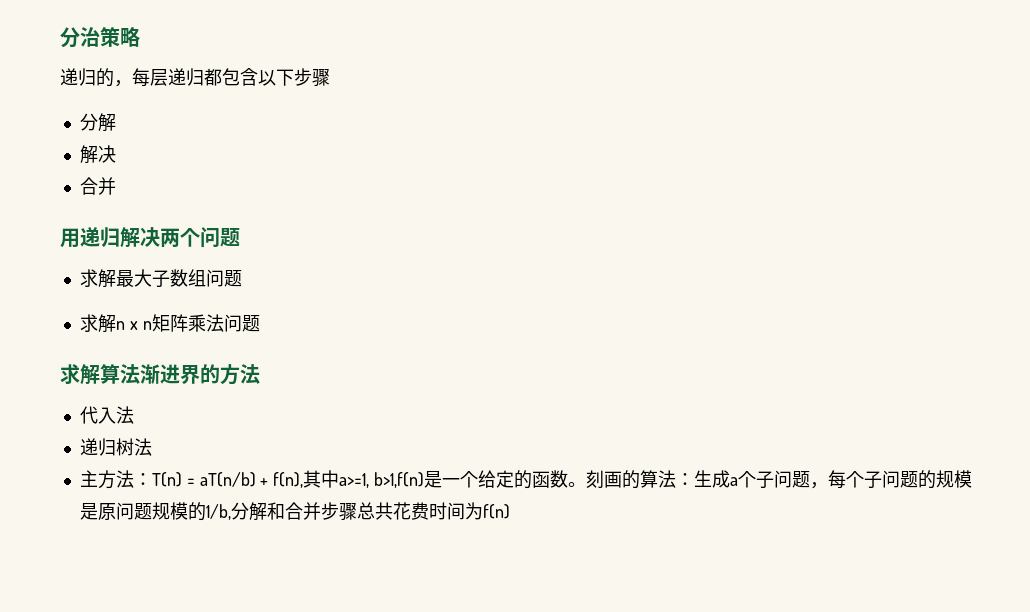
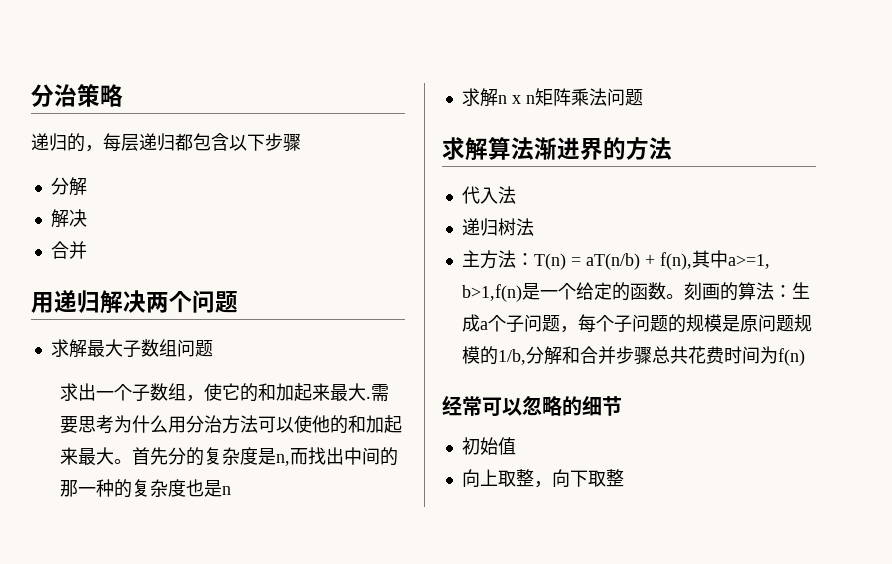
+ 求出一个子数组，使它的和加起来最大.需要思考为什么用分治方法可以使他的和加起来最大。首先分的复杂度是n,而找出中间的那一种的复杂度也是n
+ 经常可以忽略的细节
+ 初始值
+ 向上取整，向下取整

